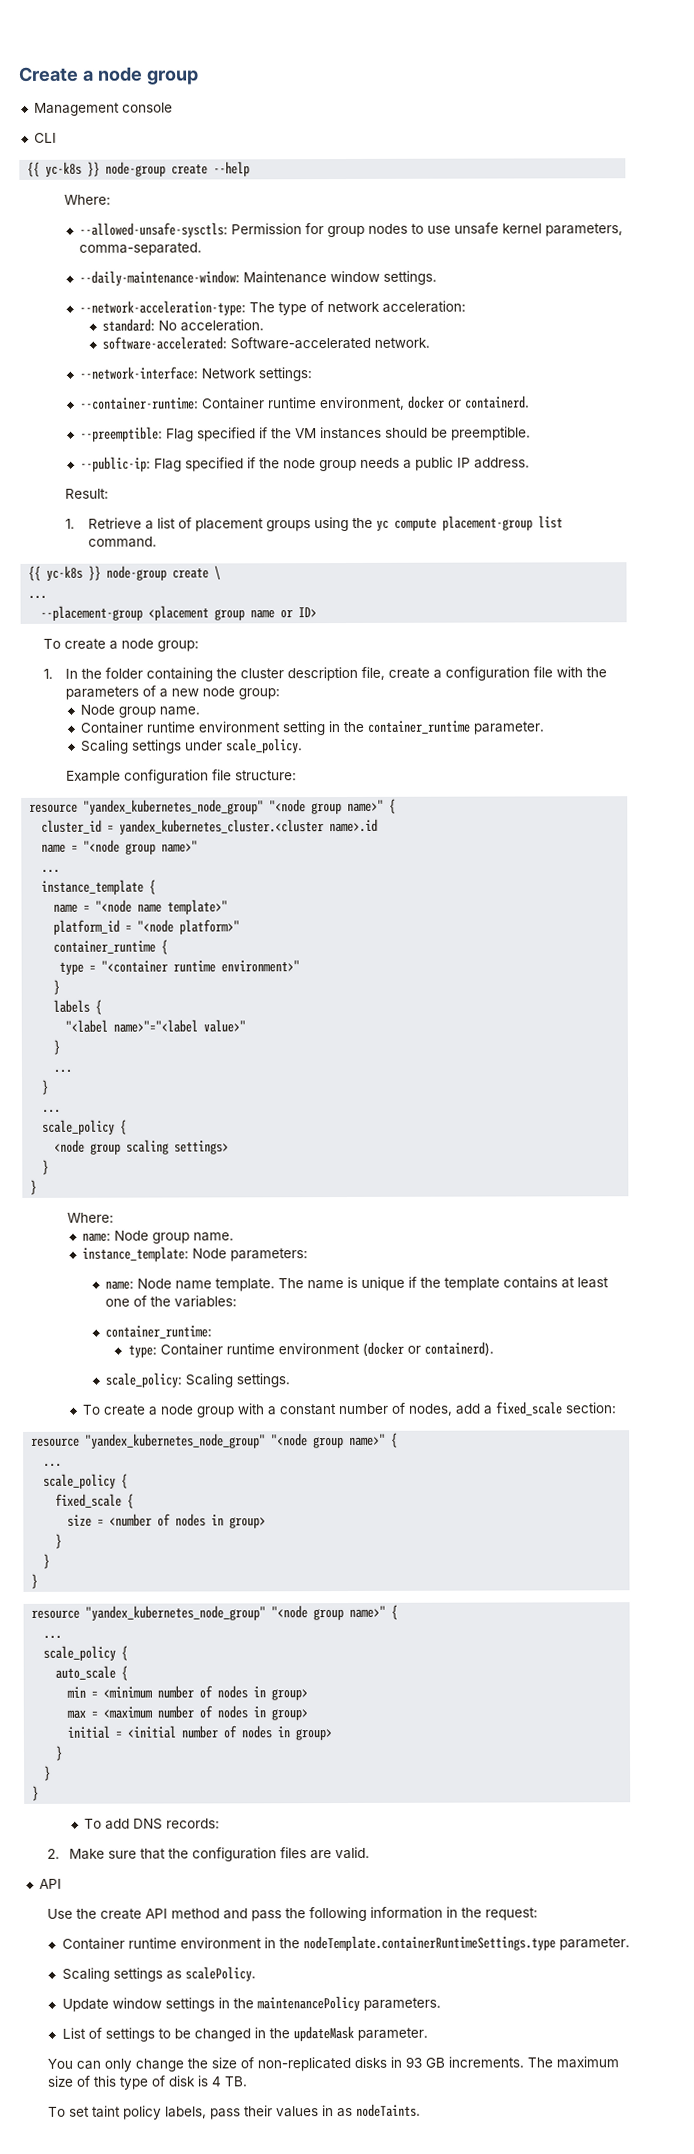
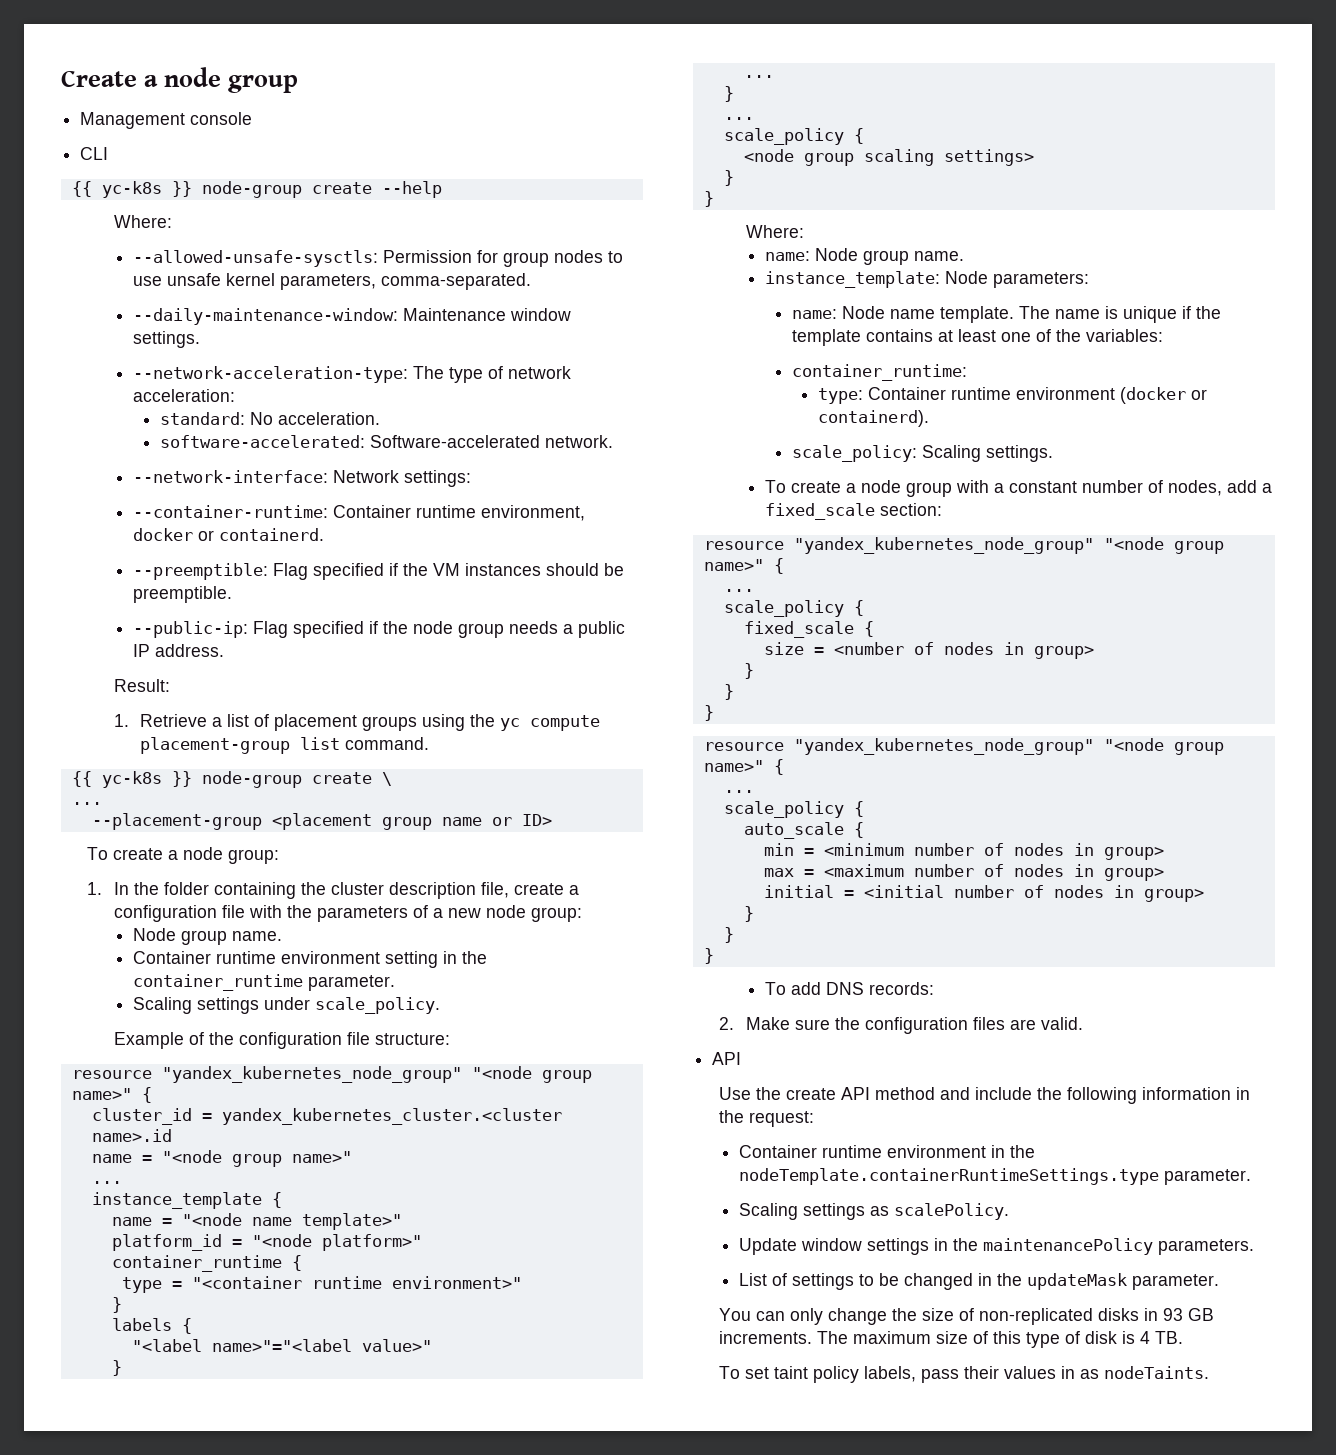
- Example configuration file structure:
+ Example of the configuration file structure:
- 2. Make sure that the configuration files are valid.
+ 2. Make sure the configuration files are valid.
- Use the create API method and pass the following information in the request:
+ Use the create API method and include the following information in the request:

